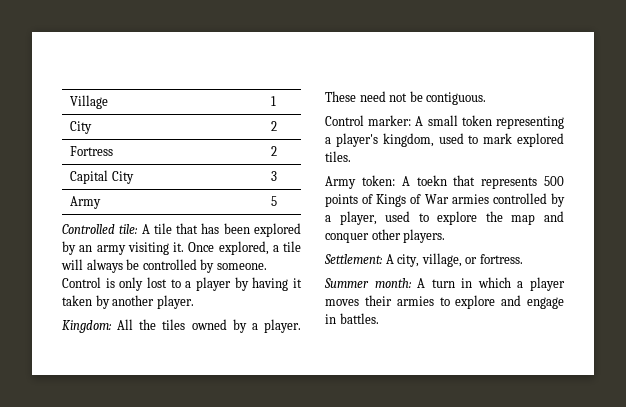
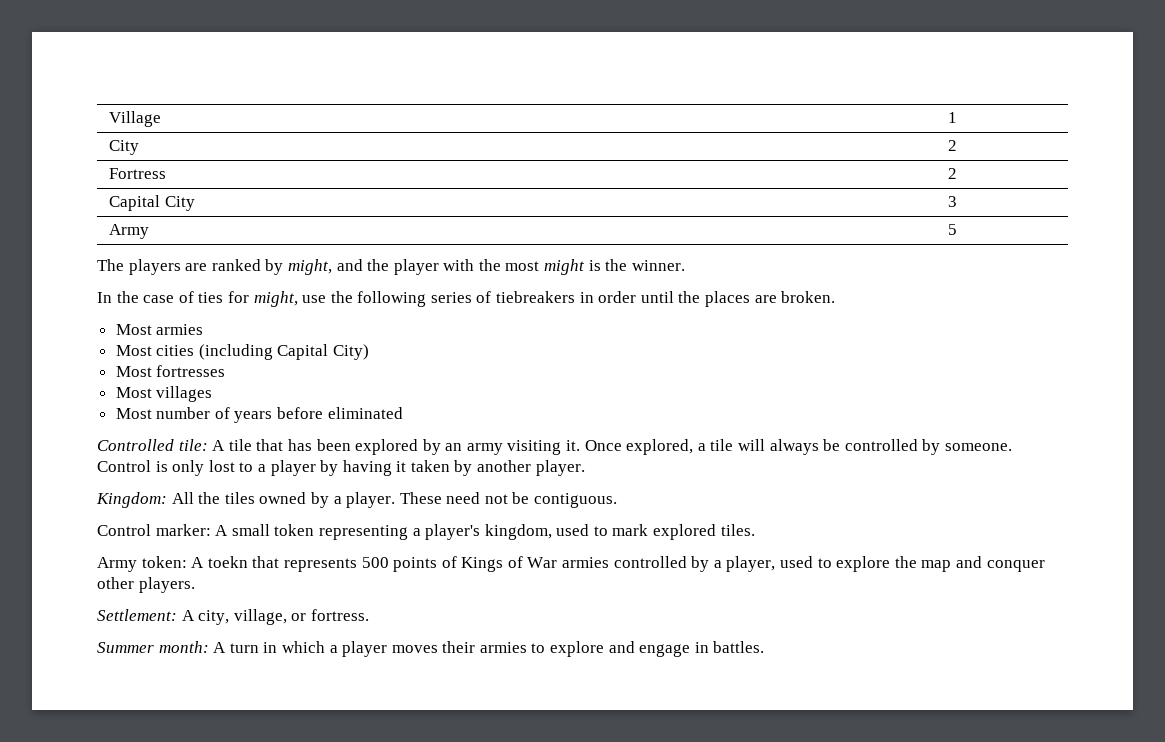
+ The players are ranked by might, and the player with the most might is the winner.
+ In the case of ties for might, use the following series of tiebreakers in order until the places are broken.
+ Most armies
+ Most cities (including Capital City)
+ Most fortresses
+ Most villages
+ Most number of years before eliminated

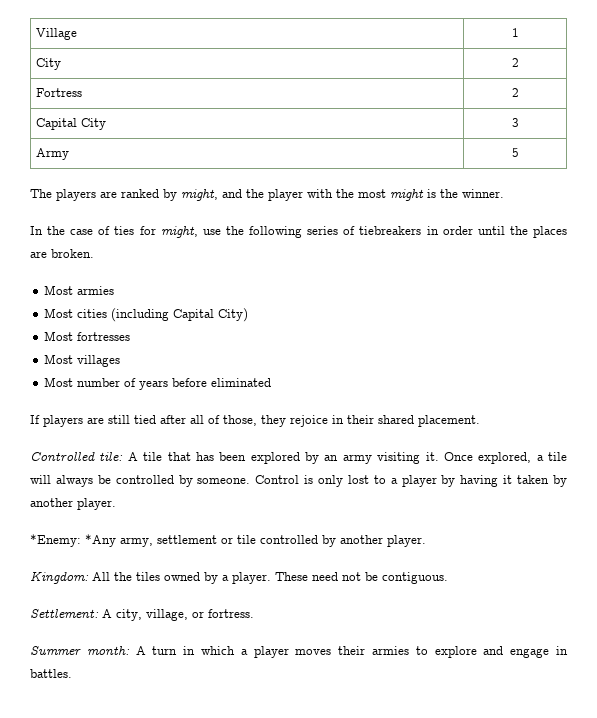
+ If players are still tied after all of those, they rejoice in their shared placement.
+ *Enemy: *Any army, settlement or tile controlled by another player.
- Control marker: A small token representing a player's kingdom, used to mark explored tiles.
- Army token: A toekn that represents 500 points of Kings of War armies controlled by a player, used to explore the map and conquer other players.

